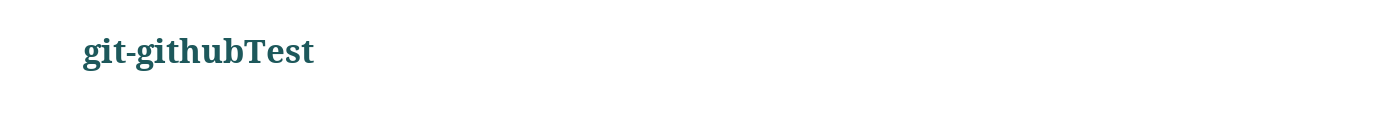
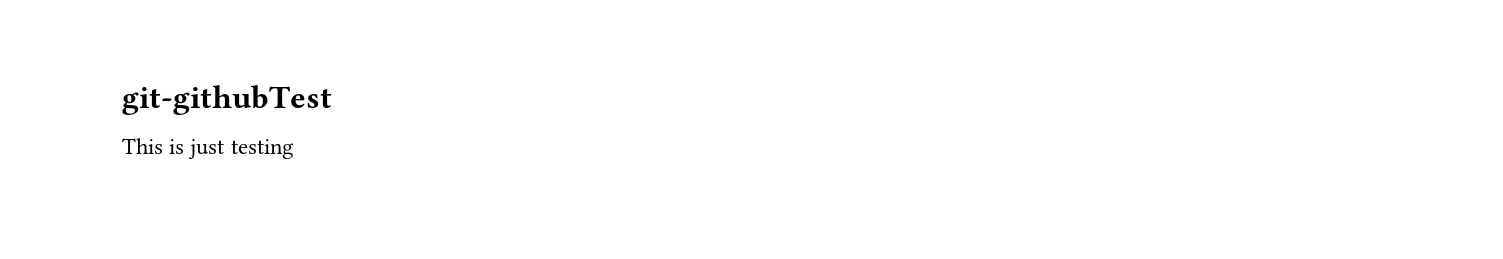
+ This is just testing

